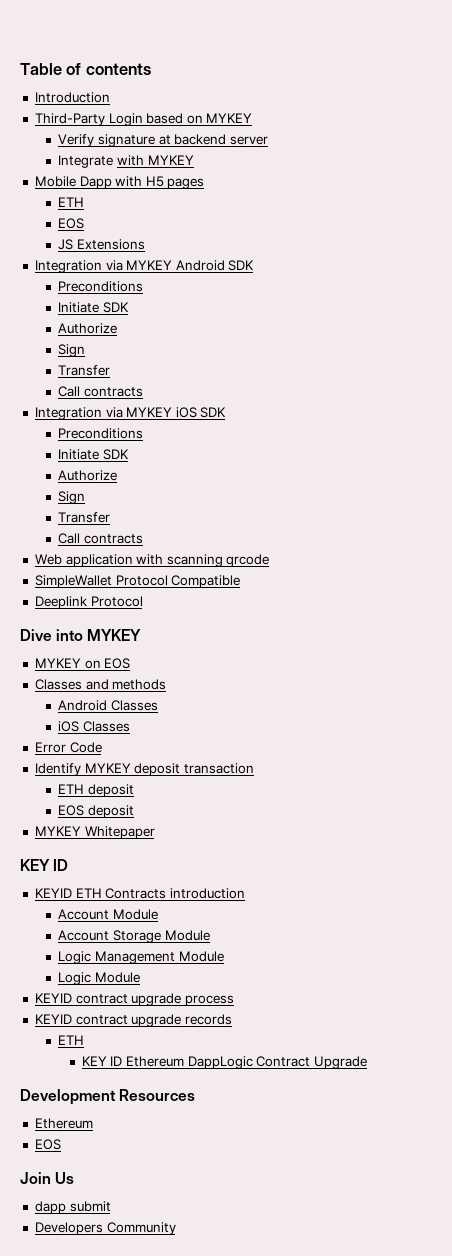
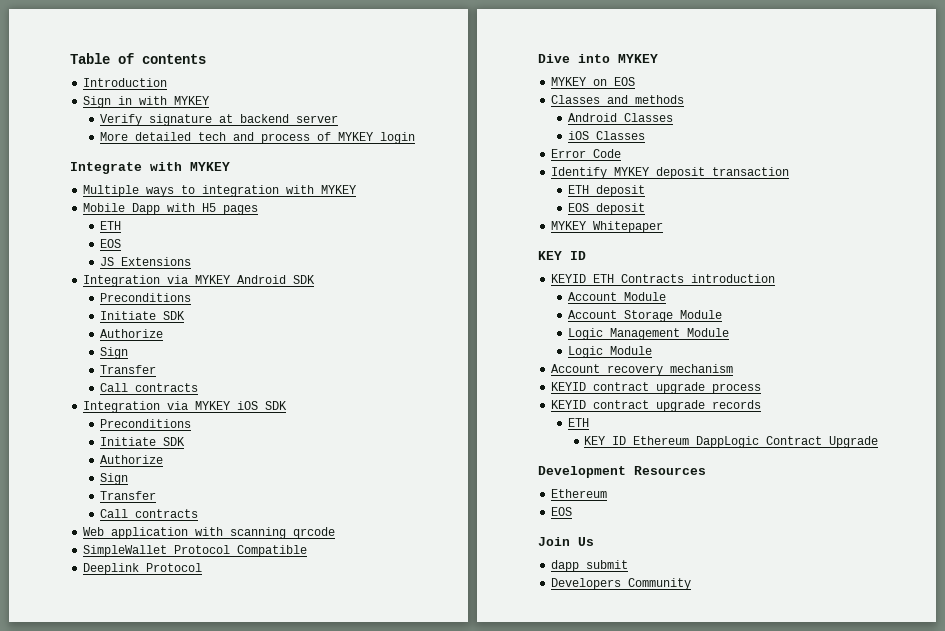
- Third-Party Login based on MYKEY
+ Sign in with MYKEY
+ More detailed tech and process of MYKEY login
  Integrate with MYKEY
+ Multiple ways to integration with MYKEY
+ Account recovery mechanism

